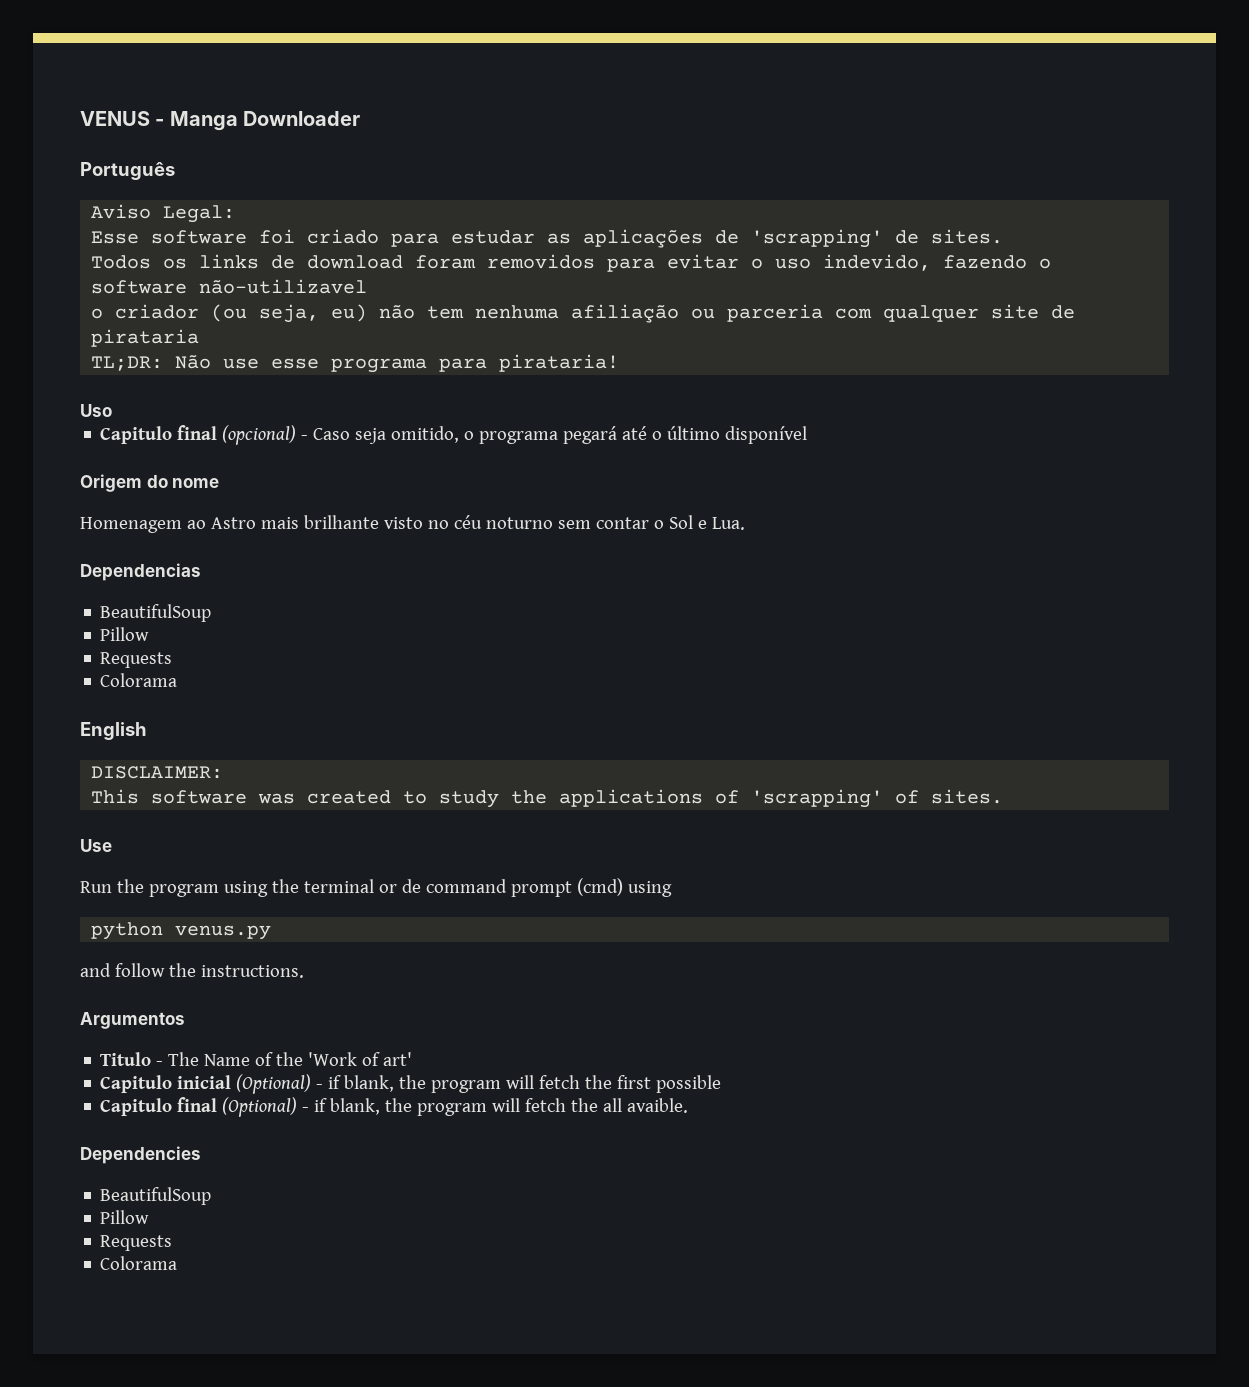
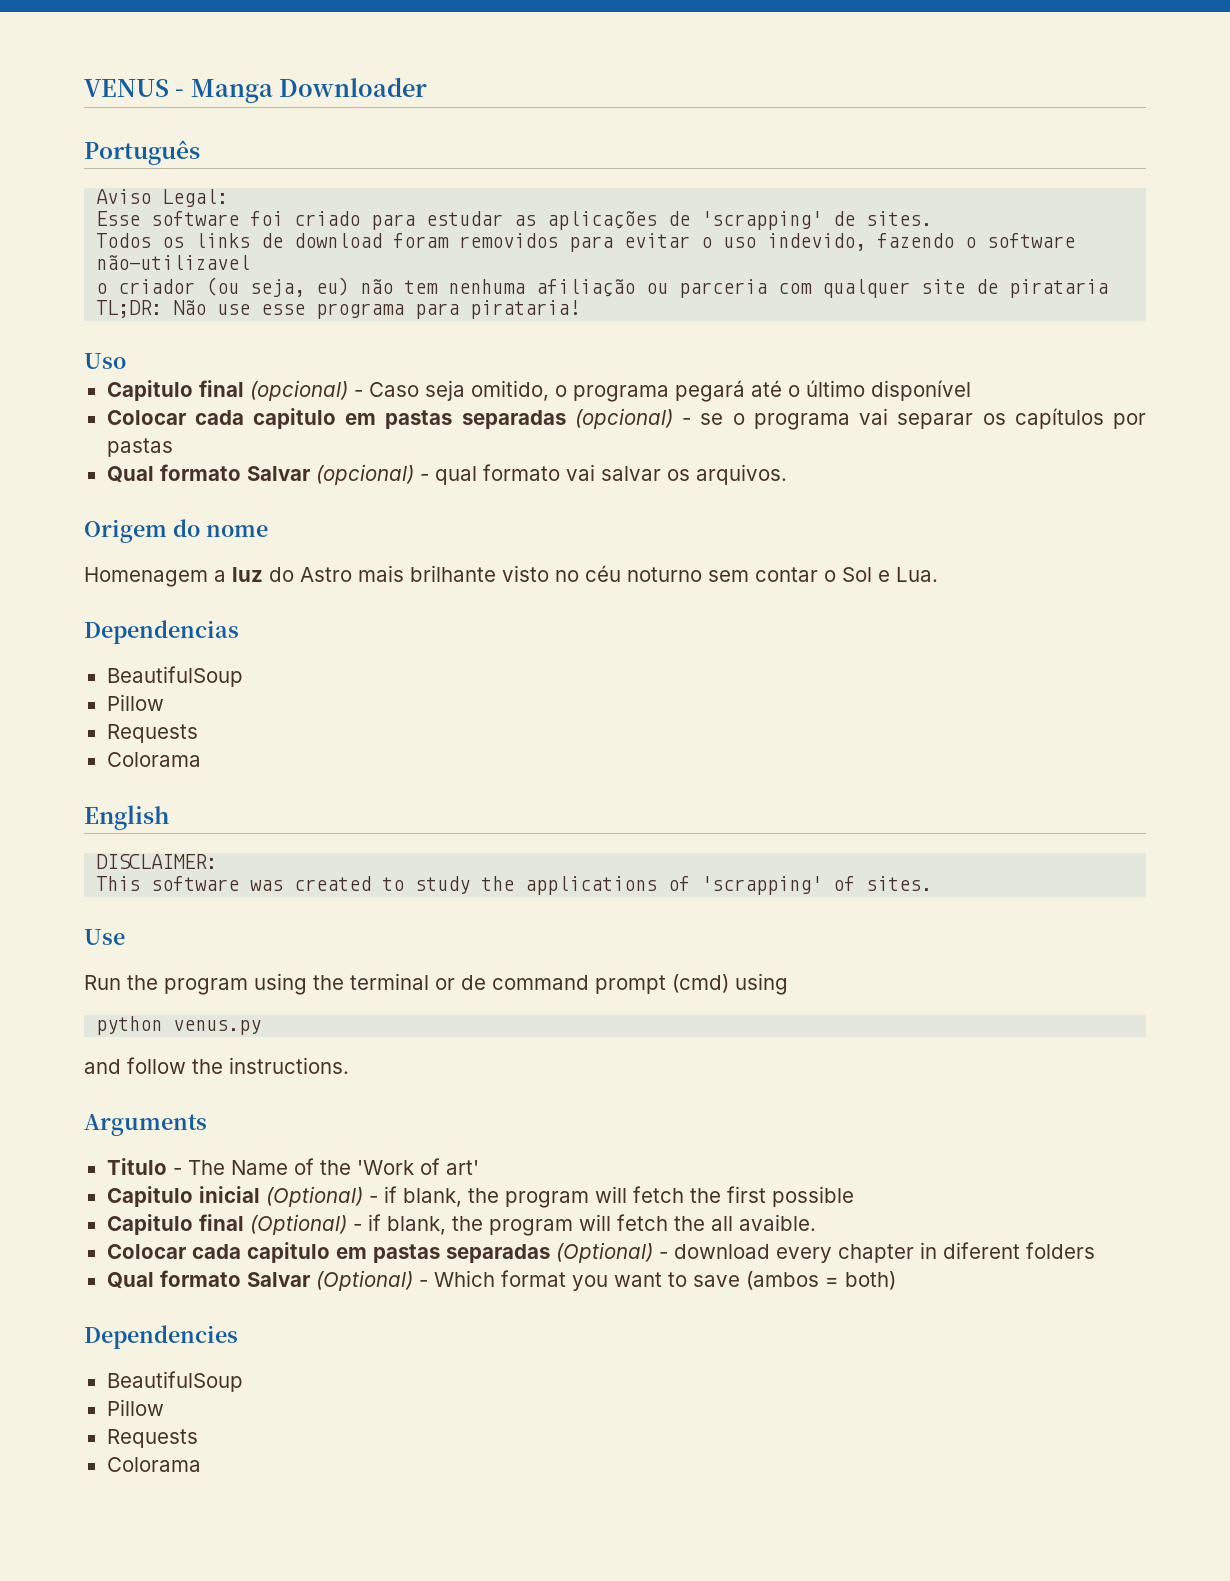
+ Colocar cada capitulo em pastas separadas (opcional) - se o programa vai separar os capítulos por pastas
+ Qual formato Salvar (opcional) - qual formato vai salvar os arquivos.
- Homenagem ao Astro mais brilhante visto no céu noturno sem contar o Sol e Lua.
+ Homenagem a luz do Astro mais brilhante visto no céu noturno sem contar o Sol e Lua.
- Argumentos
+ Arguments
+ Colocar cada capitulo em pastas separadas (Optional) - download every chapter in diferent folders
+ Qual formato Salvar (Optional) - Which format you want to save (ambos = both)

